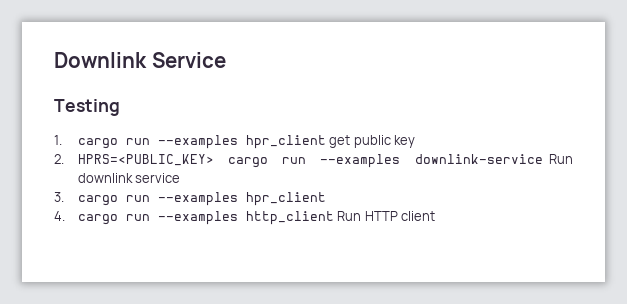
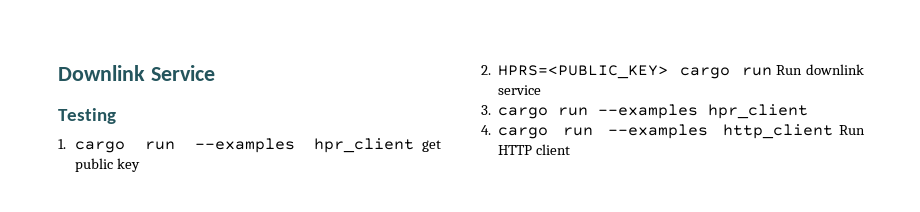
- 2. HPRS=<PUBLIC_KEY> cargo run --examples downlink-service Run downlink service
+ 2. HPRS=<PUBLIC_KEY> cargo run Run downlink service

